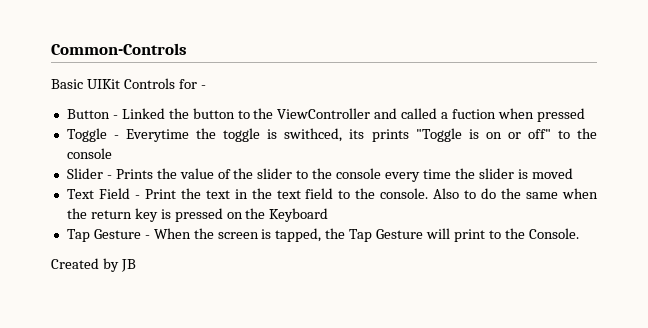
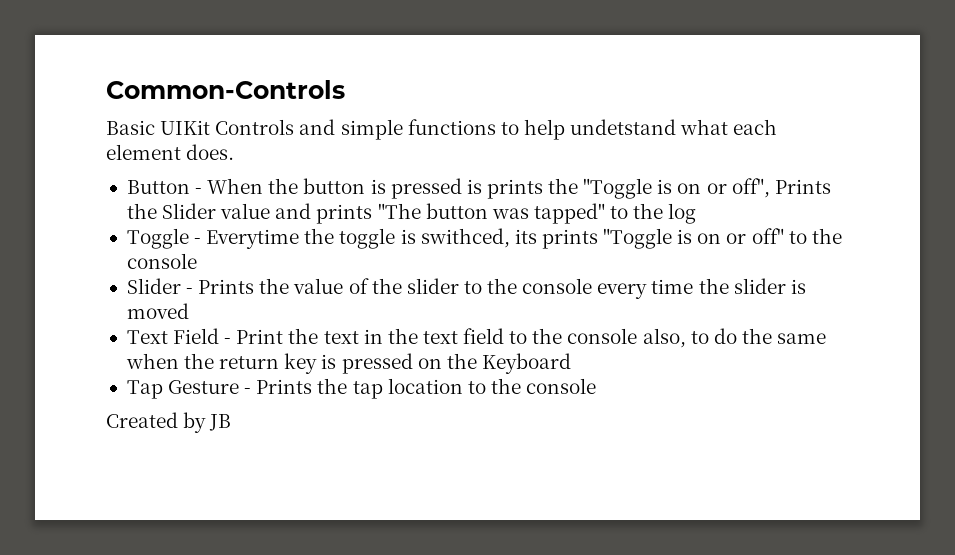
- Basic UIKit Controls for -
+ Basic UIKit Controls and simple functions to help undetstand what each element does.
- Button - Linked the button to the ViewController and called a fuction when pressed
+ Button - When the button is pressed is prints the "Toggle is on or off", Prints the Slider value and prints "The button was tapped" to the log
- Text Field - Print the text in the text field to the console. Also to do the same when the return key is pressed on the Keyboard
+ Text Field - Print the text in the text field to the console also, to do the same when the return key is pressed on the Keyboard
- Tap Gesture - When the screen is tapped, the Tap Gesture will print to the Console.
+ Tap Gesture - Prints the tap location to the console

